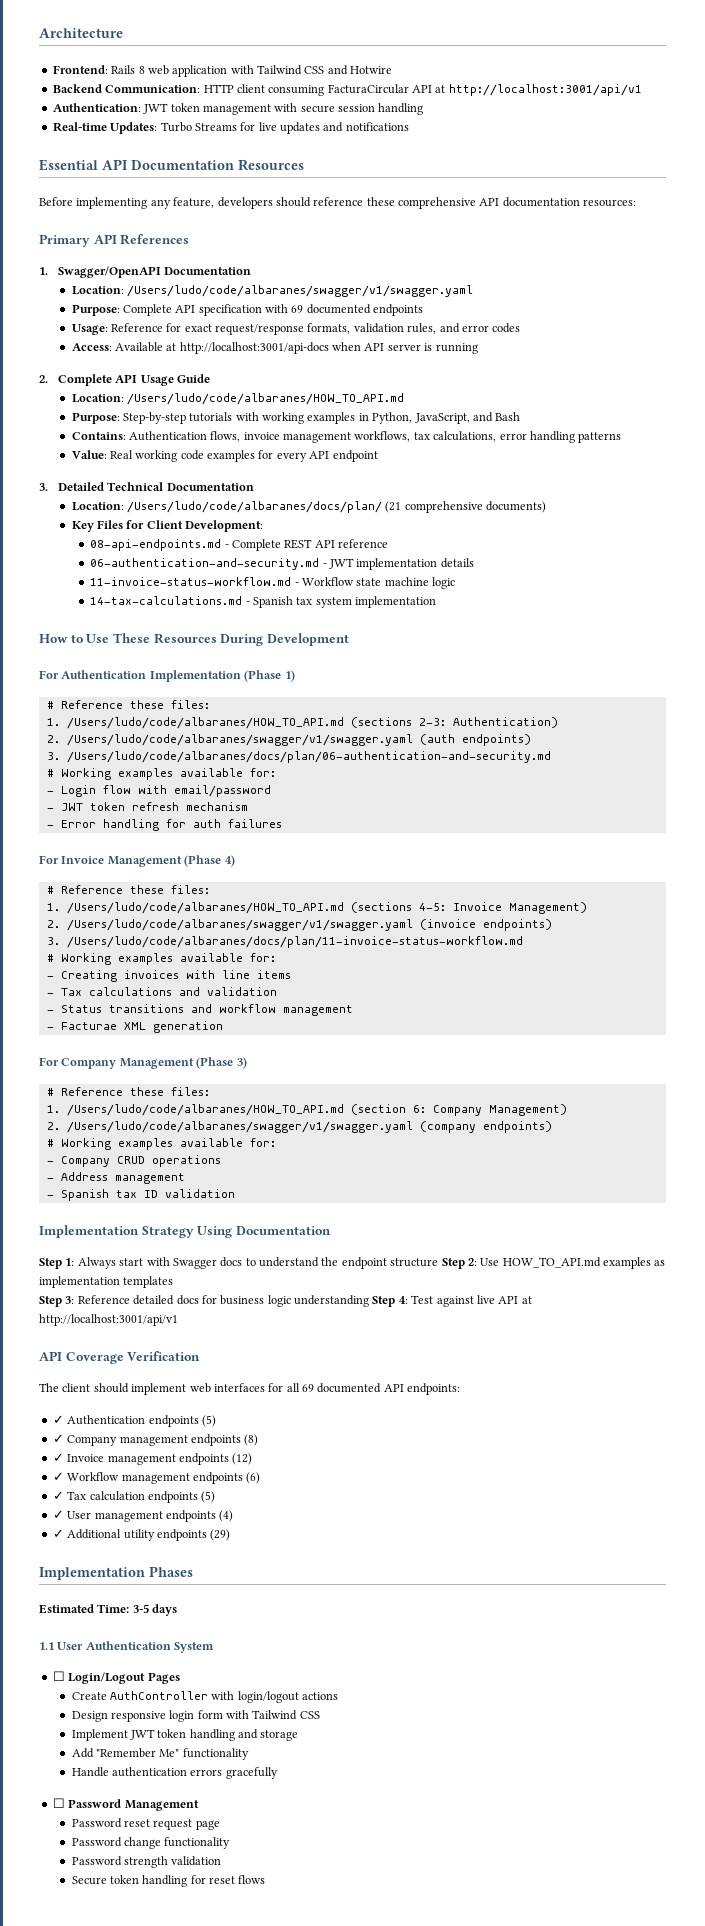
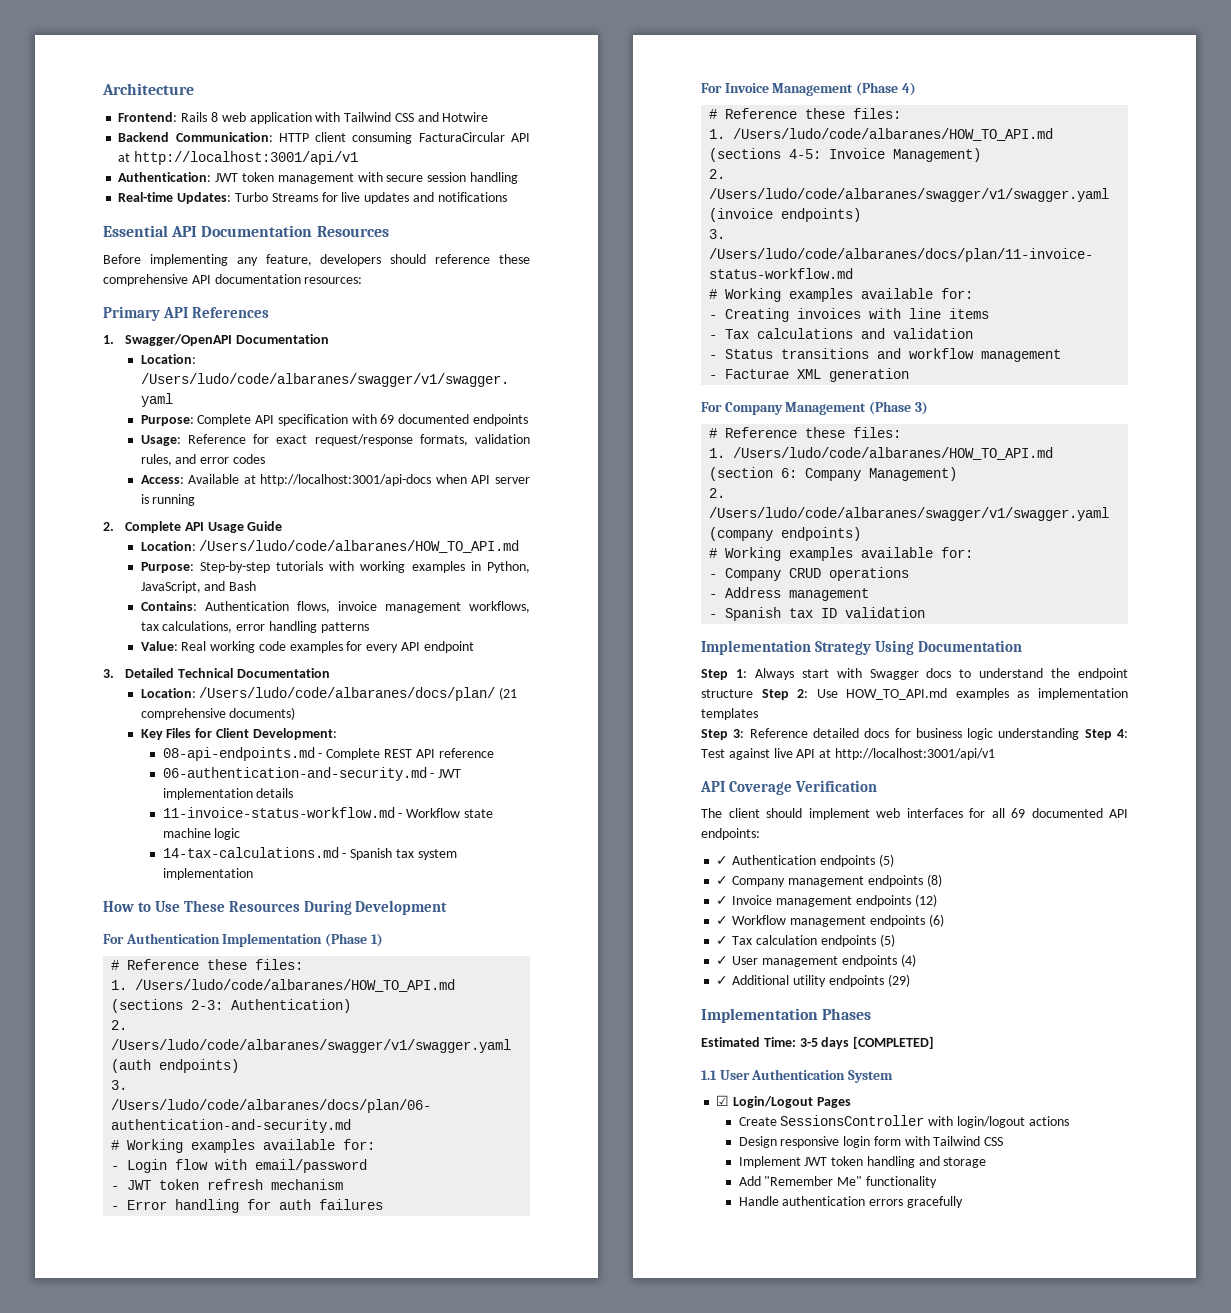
- Estimated Time: 3-5 days
+ Estimated Time: 3-5 days [COMPLETED]
- ☐ Login/Logout Pages
+ ☑ Login/Logout Pages
- Create AuthController with login/logout actions
+ Create SessionsController with login/logout actions
- ☐ Password Management
- Password reset request page
- Password change functionality
- Password strength validation
- Secure token handling for reset flows

